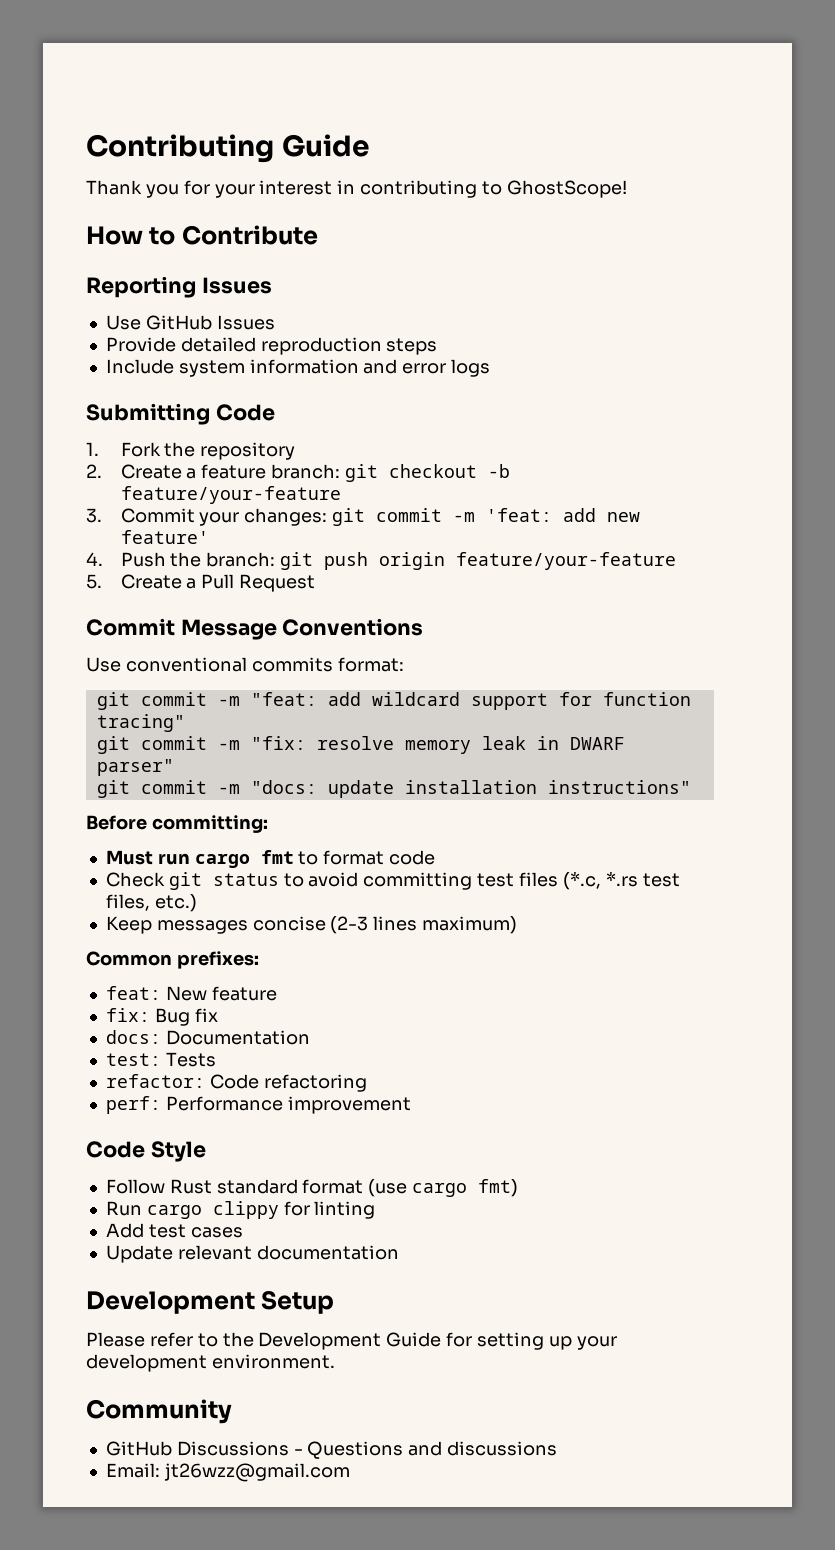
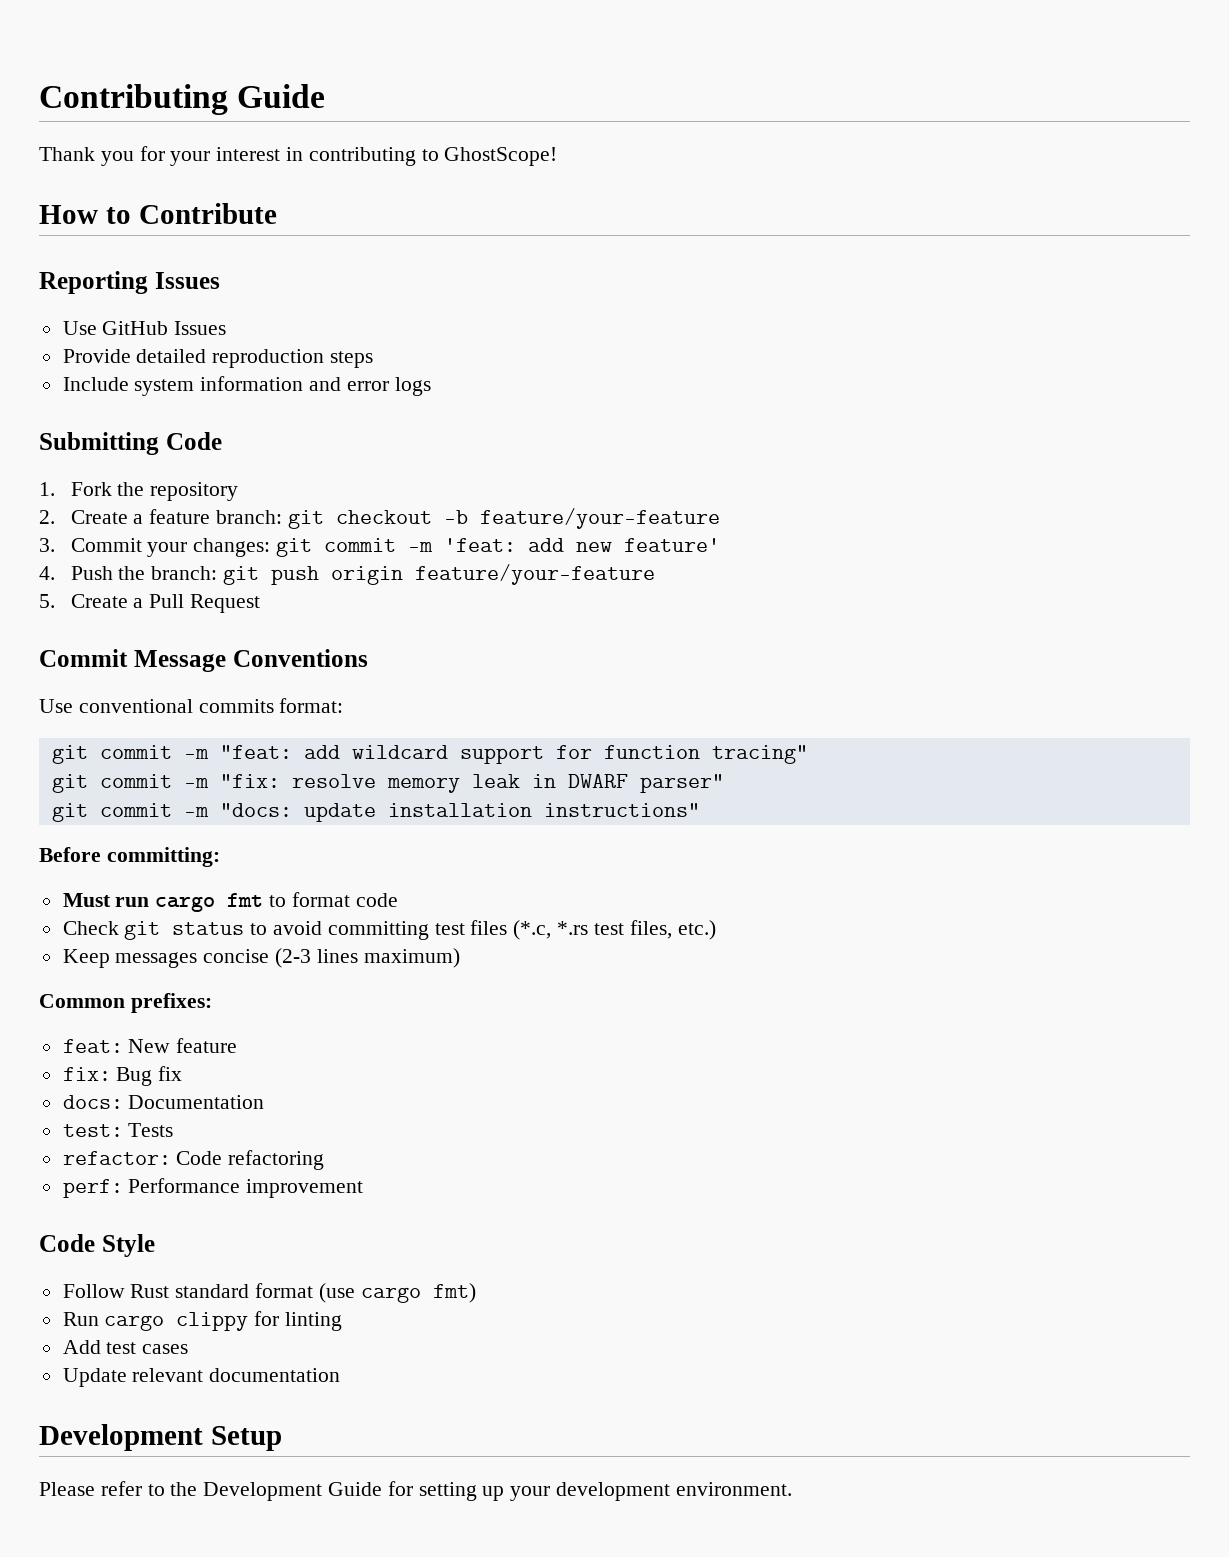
- Community
- GitHub Discussions - Questions and discussions
- Email: jt26wzz@gmail.com

